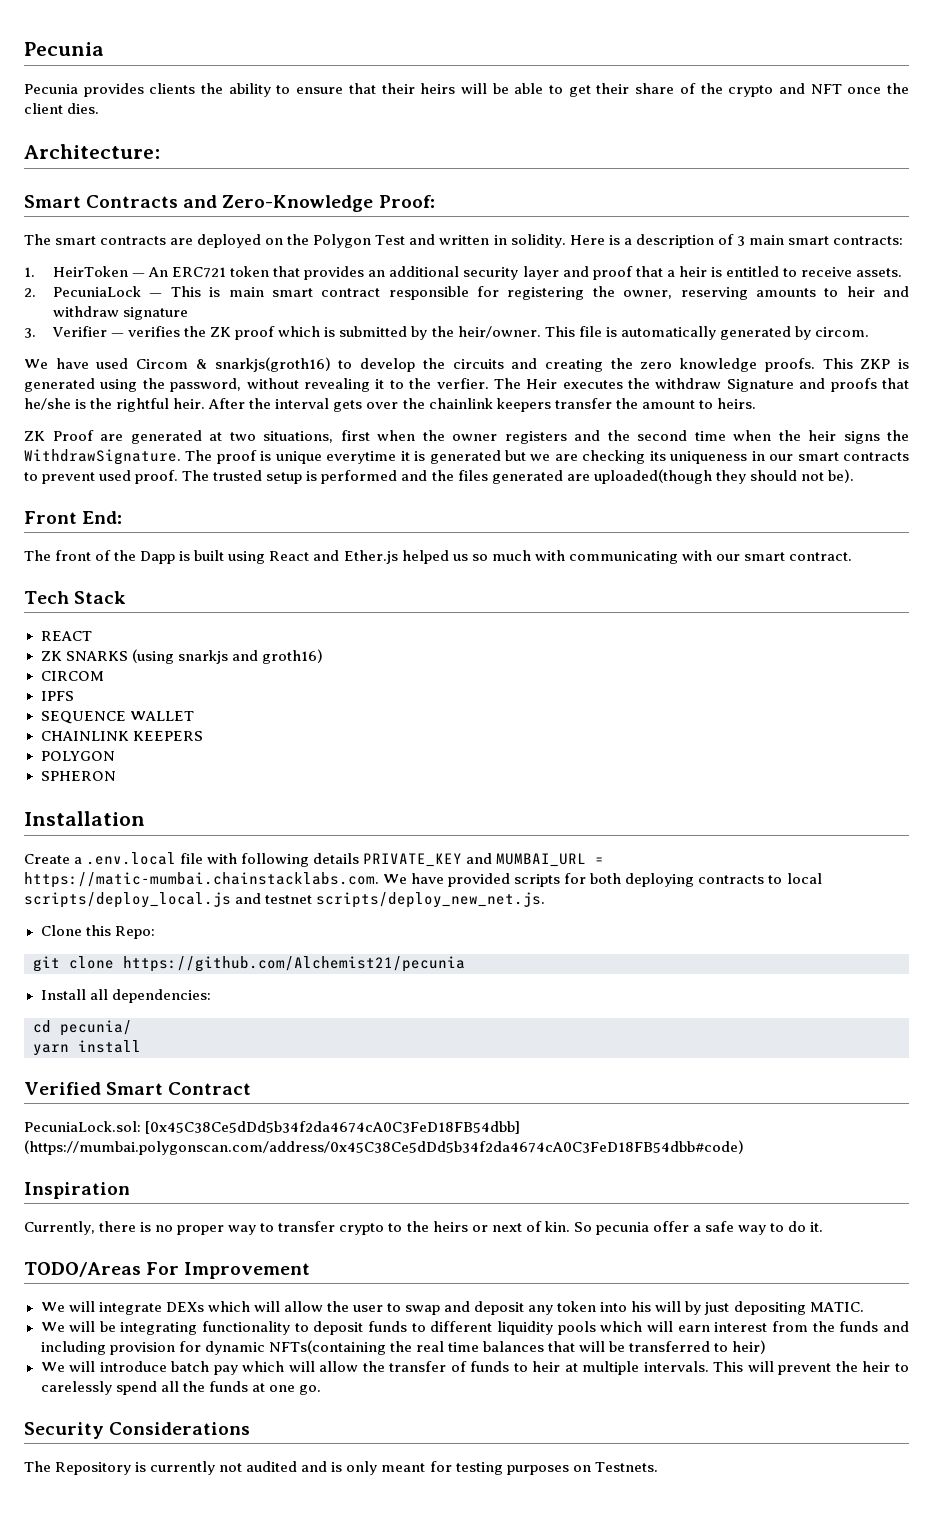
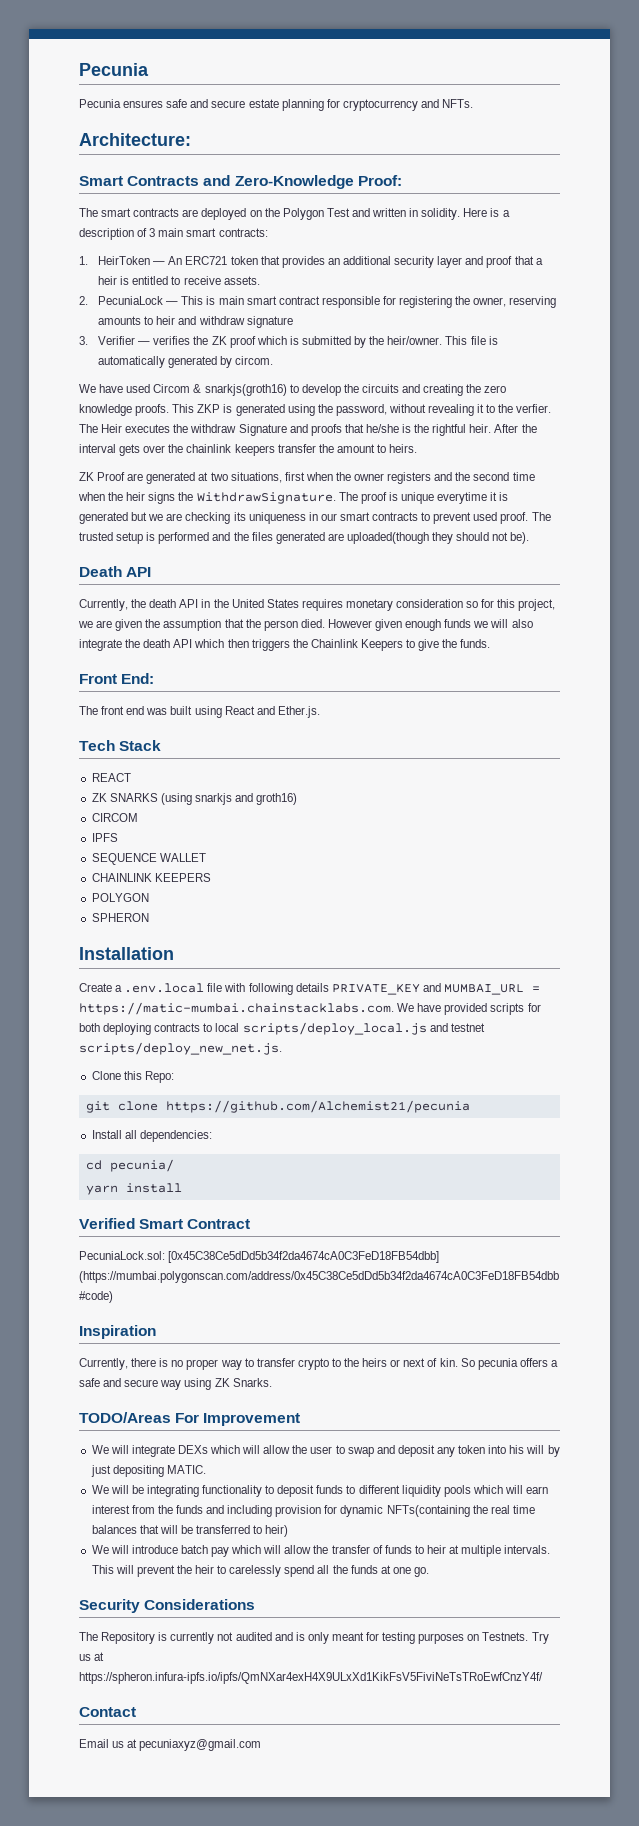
- Pecunia provides clients the ability to ensure that their heirs will be able to get their share of the crypto and NFT once the client dies.
+ Pecunia ensures safe and secure estate planning for cryptocurrency and NFTs.
+ Death API
+ Currently, the death API in the United States requires monetary consideration so for this project, we are given the assumption that the person died. However given enough funds we will also integrate the death API which then triggers the Chainlink Keepers to give the funds.
  Front End:
- The front of the Dapp is built using React and Ether.js helped us so much with communicating with our smart contract.
+ The front end was built using React and Ether.js.
- So pecunia offer a safe way to do it.
+ So pecunia offers a safe and secure way using ZK Snarks.
+ Try us at https://spheron.infura-ipfs.io/ipfs/QmNXar4exH4X9ULxXd1KikFsV5FiviNeTsTRoEwfCnzY4f/
+ Contact
+ Email us at pecuniaxyz@gmail.com

